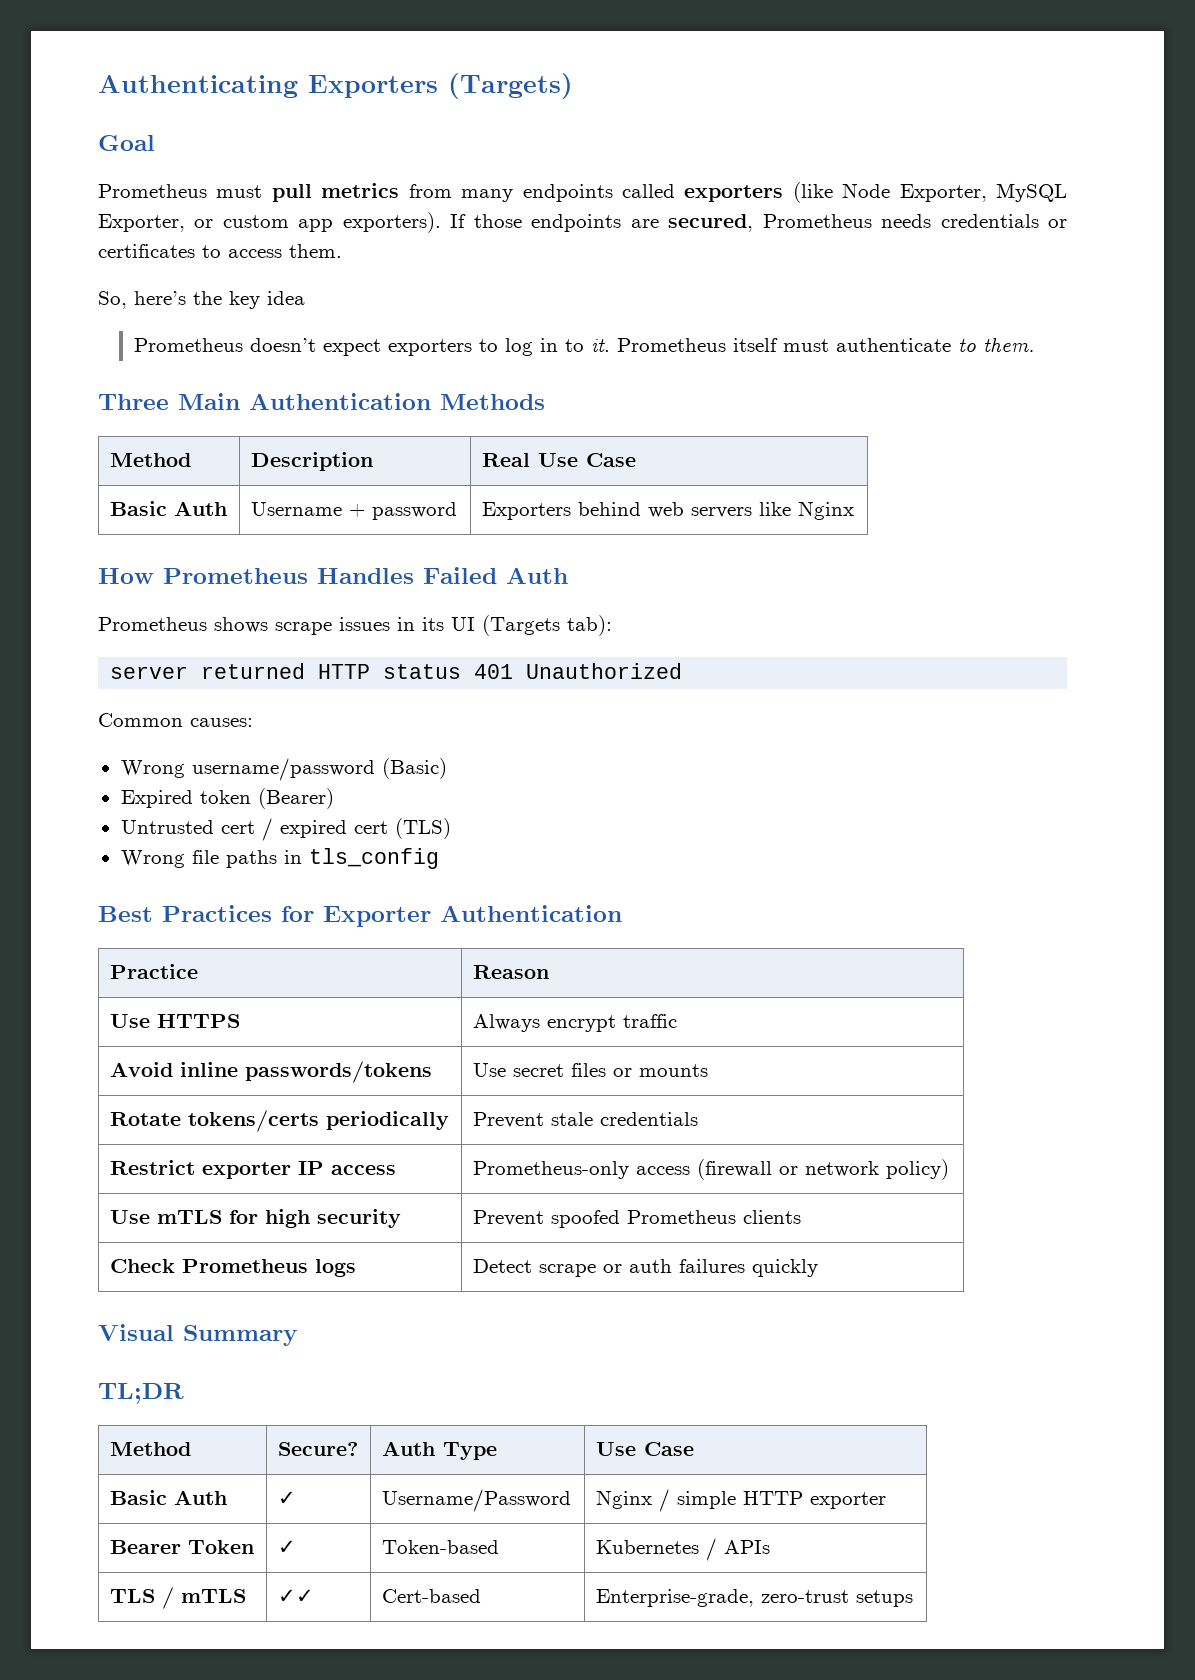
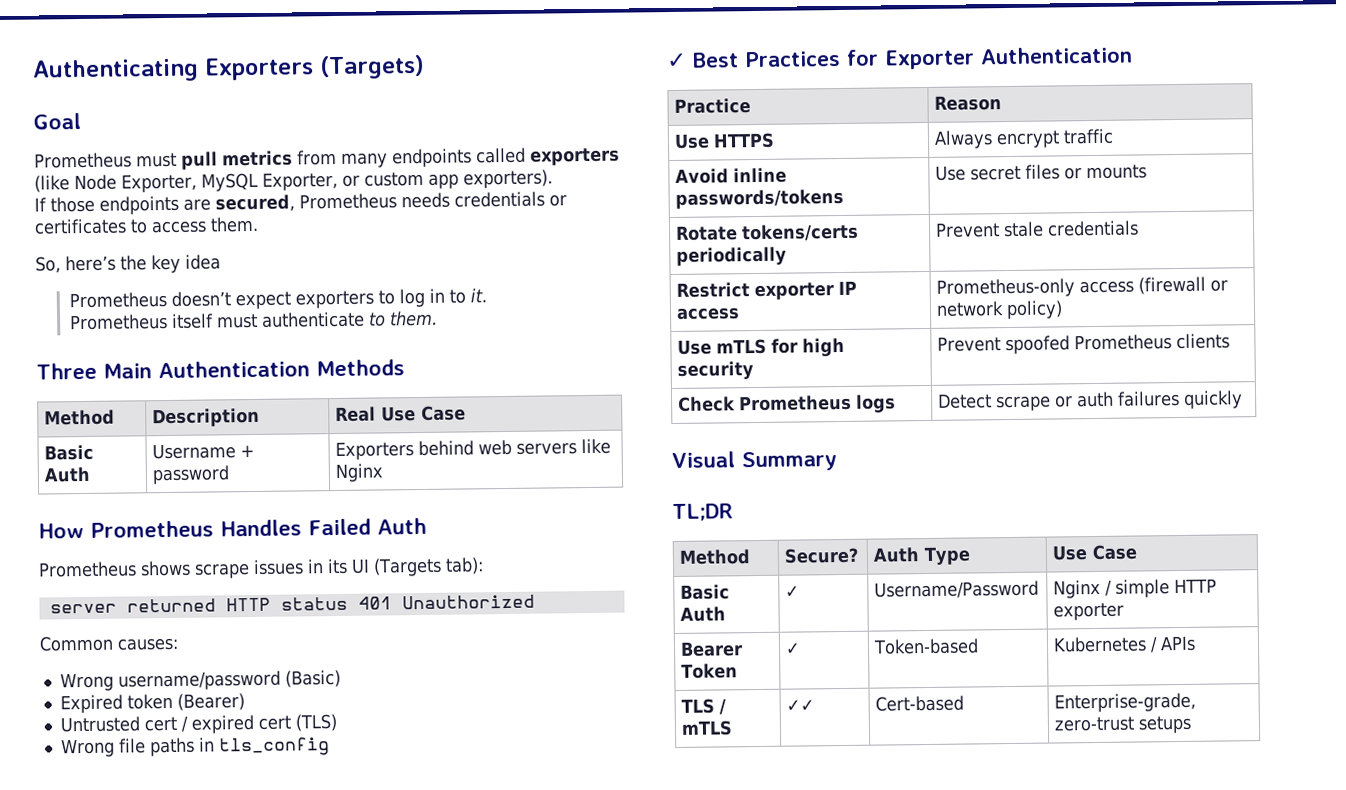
- Prometheus must pull metrics from many endpoints called exporters (like Node Exporter, MySQL Exporter, or custom app exporters). If those endpoints are secured, Prometheus needs credentials or certificates to access them.
+ Prometheus must pull metrics from many endpoints called exporters (like Node Exporter, MySQL Exporter, or custom app exporters).
+ If those endpoints are secured, Prometheus needs credentials or certificates to access them.
- Prometheus doesn’t expect exporters to log in to it. Prometheus itself must authenticate to them.
+ Prometheus doesn’t expect exporters to log in to it.
+ Prometheus itself must authenticate to them.
- Best Practices for Exporter Authentication
+ ✓ Best Practices for Exporter Authentication

